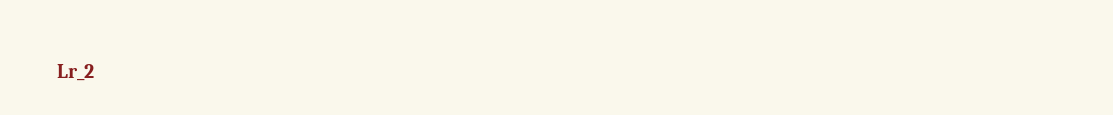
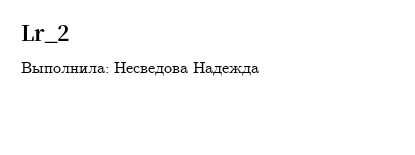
+ Выполнила: Несведова Надежда

